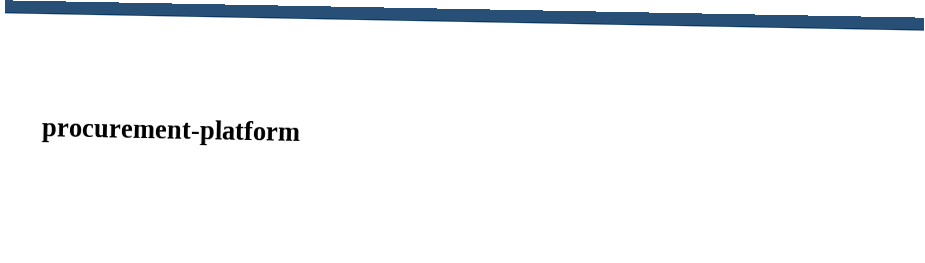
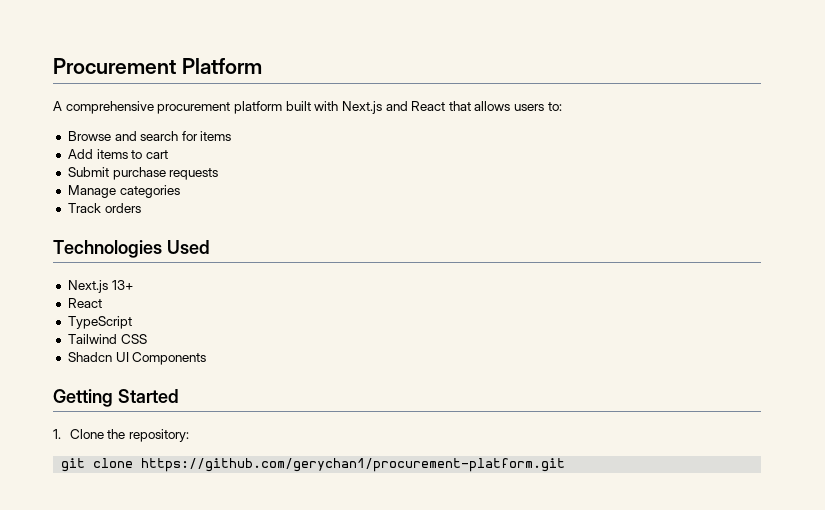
- procurement-platform
+ Procurement Platform
+ A comprehensive procurement platform built with Next.js and React that allows users to:
+ Browse and search for items
+ Add items to cart
+ Submit purchase requests
+ Manage categories
+ Track orders
+ Technologies Used
+ Next.js 13+
+ React
+ TypeScript
+ Tailwind CSS
+ Shadcn UI Components
+ Getting Started
+ 1. Clone the repository:
+ git clone https://github.com/gerychan1/procurement-platform.git

